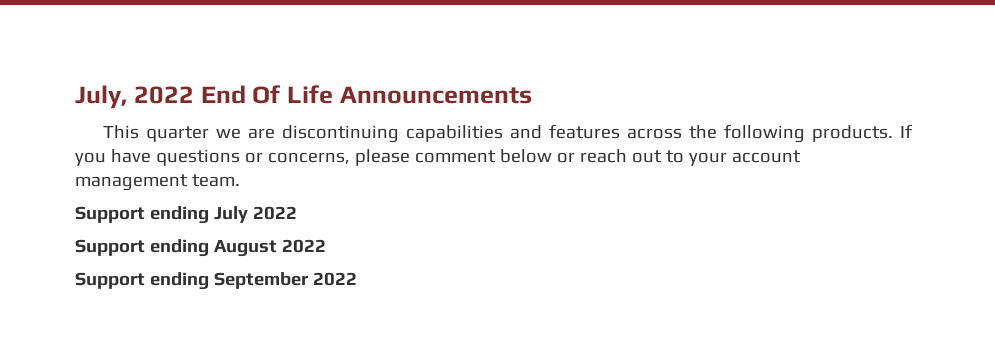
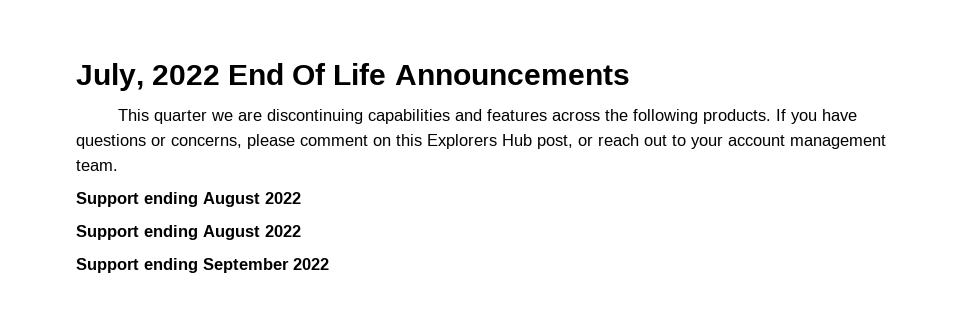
- If you have questions or concerns, please comment below or reach out to your account management team.
- Support ending July 2022
+ If you have questions or concerns, please comment on this Explorers Hub post, or reach out to your account management team.
+ Support ending August 2022

